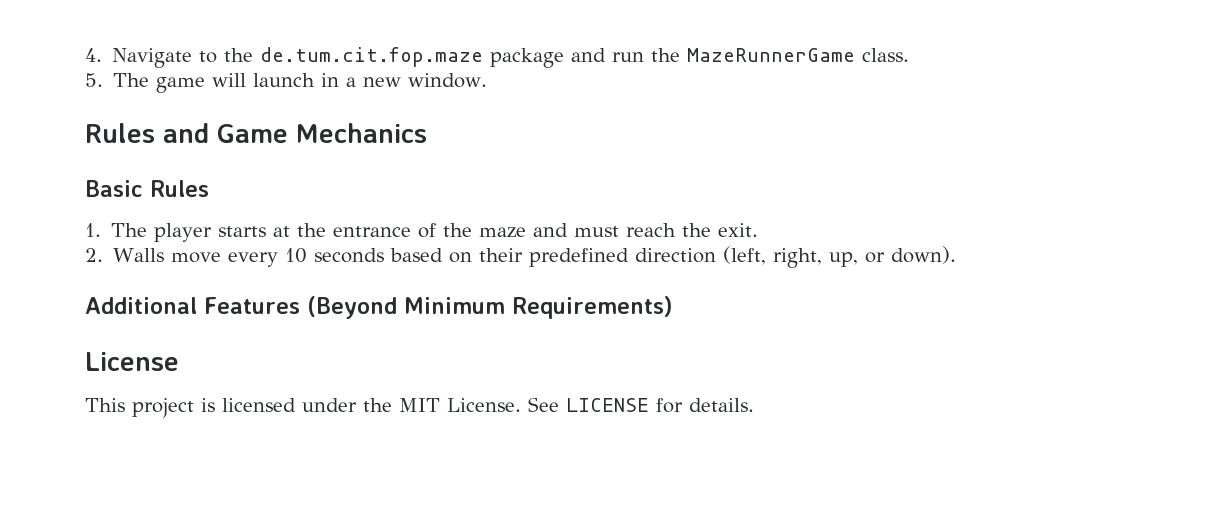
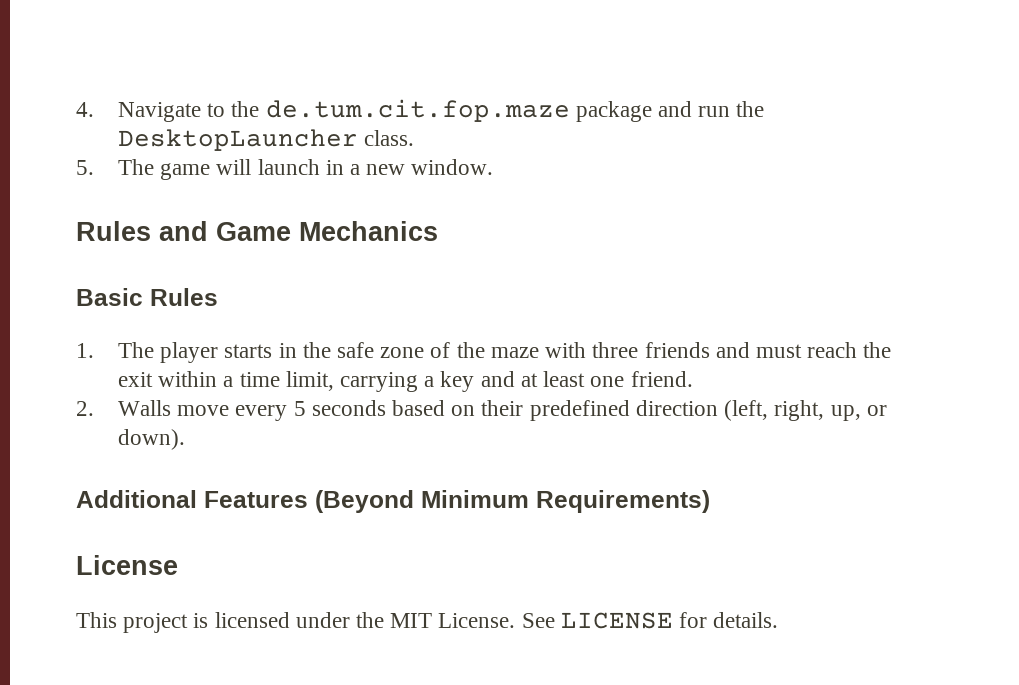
- 4. Navigate to the de.tum.cit.fop.maze package and run the MazeRunnerGame class.
+ 4. Navigate to the de.tum.cit.fop.maze package and run the DesktopLauncher class.
- 1. The player starts at the entrance of the maze and must reach the exit.
+ 1. The player starts in the safe zone of the maze with three friends and must reach the exit within a time limit, carrying a key and at least one friend.
- 2. Walls move every 10 seconds based on their predefined direction (left, right, up, or down).
+ 2. Walls move every 5 seconds based on their predefined direction (left, right, up, or down).

